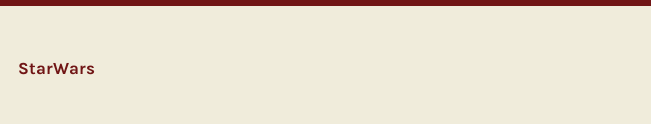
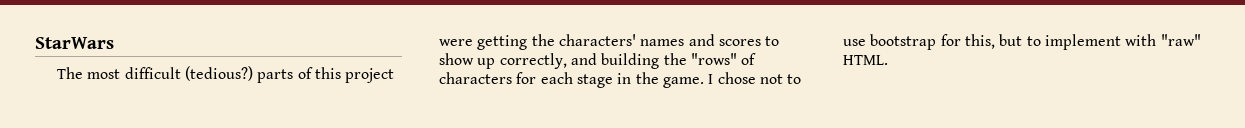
+ The most difficult (tedious?) parts of this project were getting the characters' names and scores to show up correctly, and building the "rows" of characters for each stage in the game. I chose not to use bootstrap for this, but to implement with "raw" HTML.

